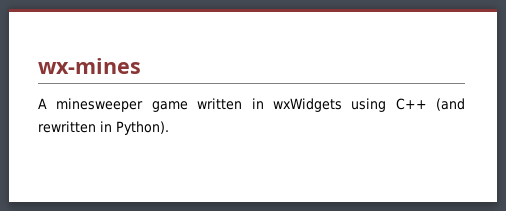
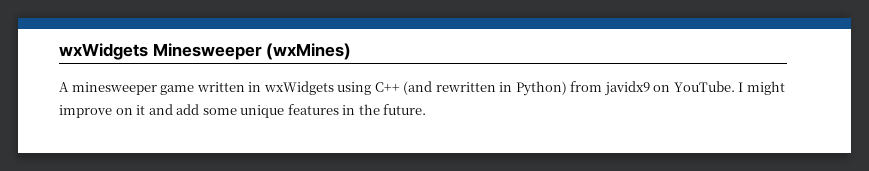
- wx-mines
+ wxWidgets Minesweeper (wxMines)
- A minesweeper game written in wxWidgets using C++ (and rewritten in Python).
+ A minesweeper game written in wxWidgets using C++ (and rewritten in Python) from javidx9 on YouTube. I might improve on it and add some unique features in the future.

